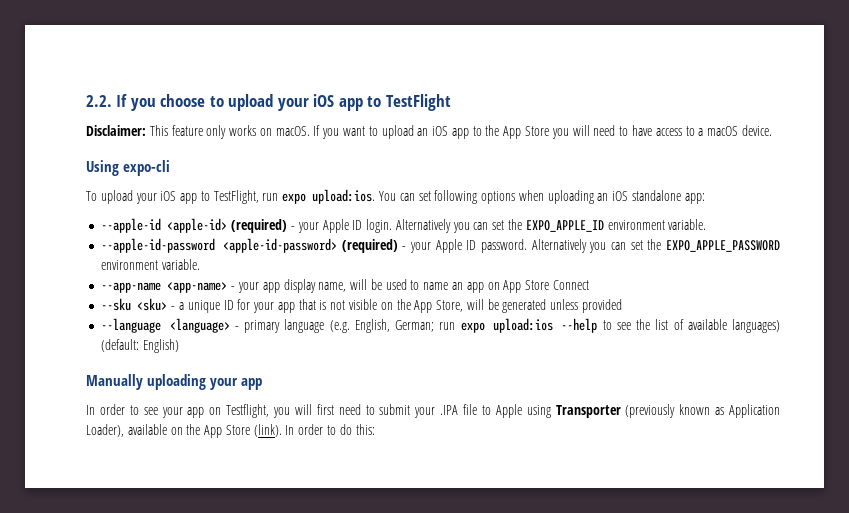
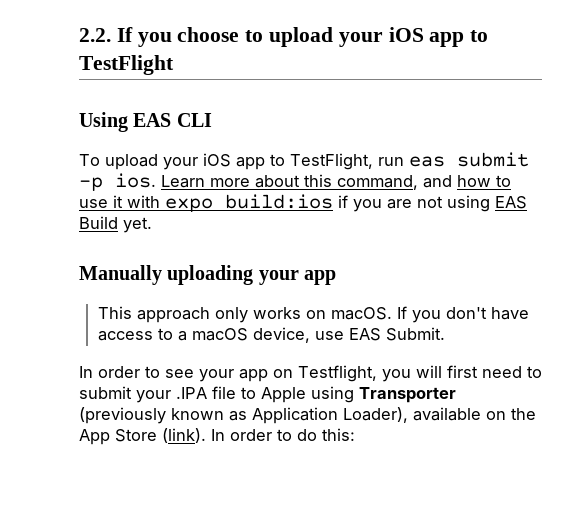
- Disclaimer: This feature only works on macOS. If you want to upload an iOS app to the App Store you will need to have access to a macOS device.
- Using expo-cli
+ Using EAS CLI
- To upload your iOS app to TestFlight, run expo upload:ios. You can set following options when uploading an iOS standalone app:
- --apple-id <apple-id> (required) - your Apple ID login. Alternatively you can set the EXPO_APPLE_ID environment variable.
- --apple-id-password <apple-id-password> (required) - your Apple ID password. Alternatively you can set the EXPO_APPLE_PASSWORD environment variable.
- --app-name <app-name> - your app display name, will be used to name an app on App Store Connect
- --sku <sku> - a unique ID for your app that is not visible on the App Store, will be generated unless provided
- --language <language> - primary language (e.g. English, German; run expo upload:ios --help to see the list of available languages) (default: English)
+ To upload your iOS app to TestFlight, run eas submit -p ios. Learn more about this command, and how to use it with expo build:ios if you are not using EAS Build yet.
  Manually uploading your app
+ This approach only works on macOS. If you don't have access to a macOS device, use EAS Submit.

